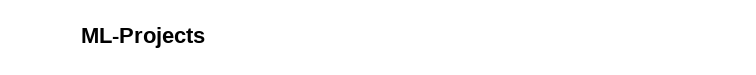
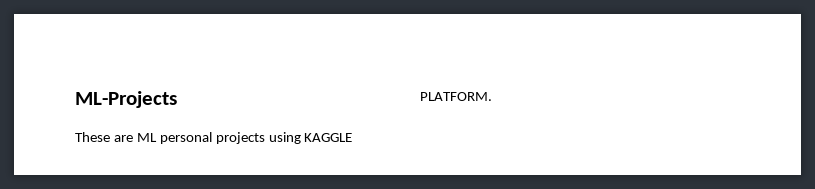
+ These are ML personal projects using KAGGLE PLATFORM.

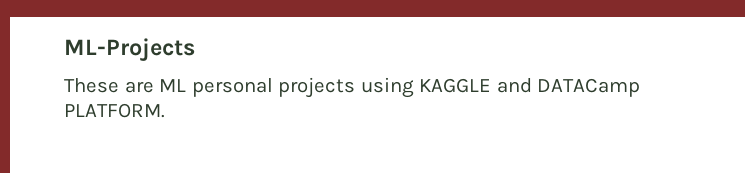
- These are ML personal projects using KAGGLE PLATFORM.
+ These are ML personal projects using KAGGLE and DATACamp PLATFORM.

